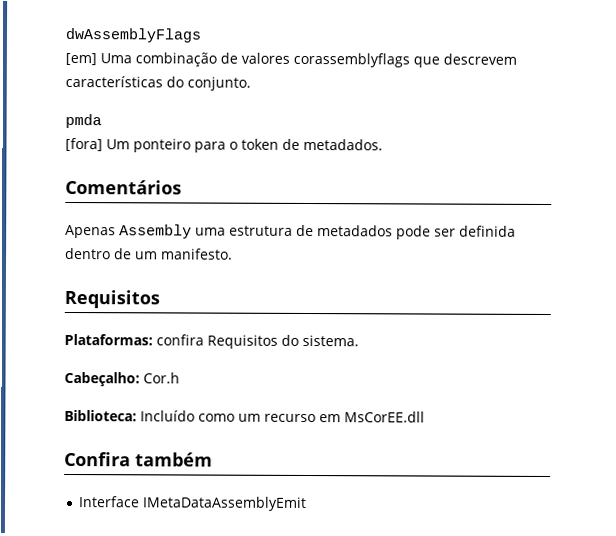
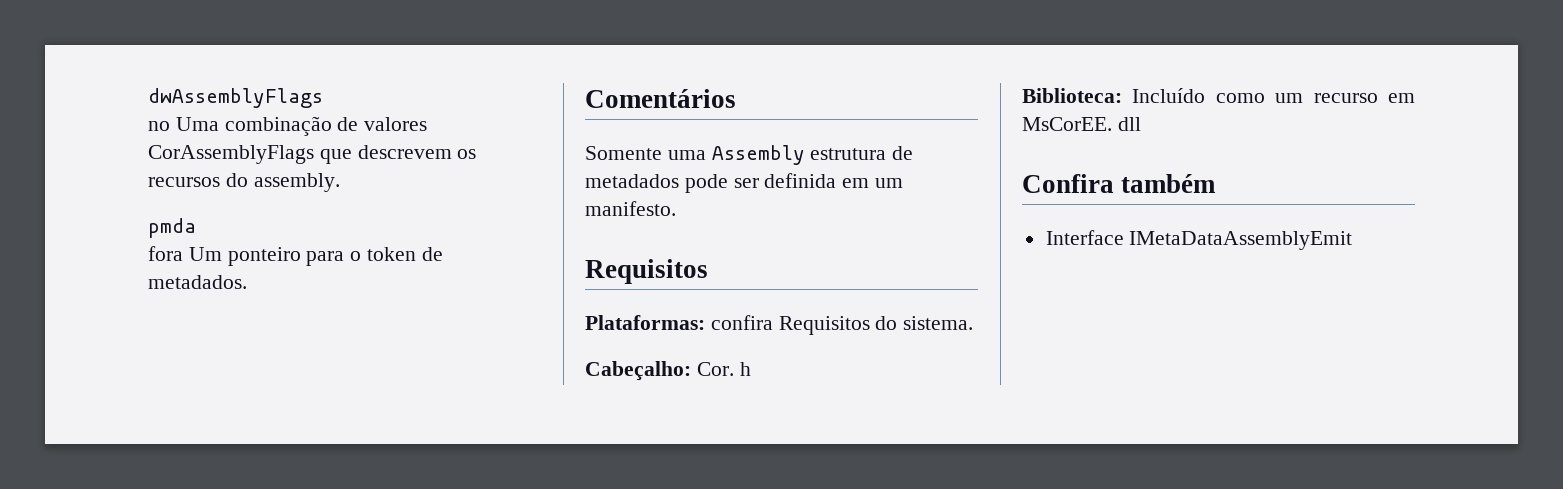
- [em] Uma combinação de valores corassemblyflags que descrevem características do conjunto.
+ no Uma combinação de valores CorAssemblyFlags que descrevem os recursos do assembly.
- [fora] Um ponteiro para o token de metadados.
+ fora Um ponteiro para o token de metadados.
- Apenas Assembly uma estrutura de metadados pode ser definida dentro de um manifesto.
+ Somente uma Assembly estrutura de metadados pode ser definida em um manifesto.
- Cabeçalho: Cor.h
+ Cabeçalho: Cor. h
- Biblioteca: Incluído como um recurso em MsCorEE.dll
+ Biblioteca: Incluído como um recurso em MsCorEE. dll

